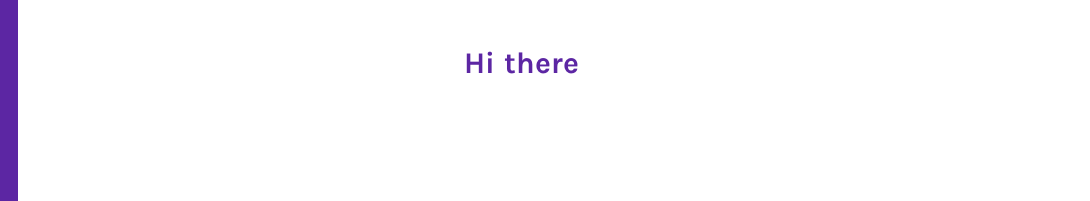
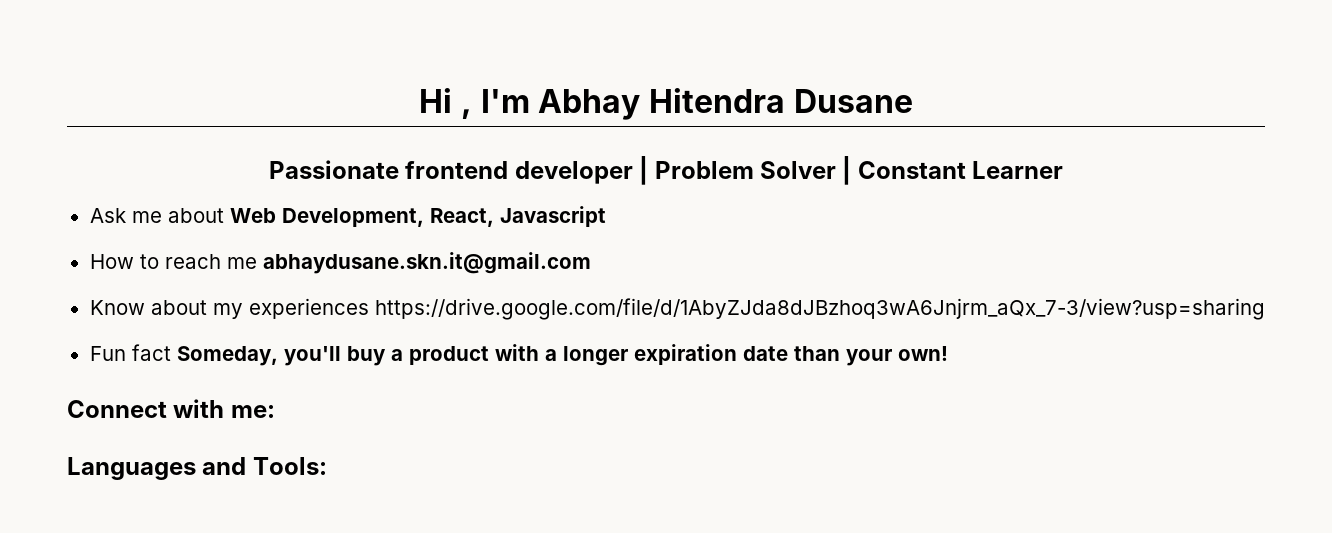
- Hi there
+ Hi , I'm Abhay Hitendra Dusane
+ Passionate frontend developer | Problem Solver | Constant Learner
+ Ask me about Web Development, React, Javascript
+ How to reach me abhaydusane.skn.it@gmail.com
+ Know about my experiences https://drive.google.com/file/d/1AbyZJda8dJBzhoq3wA6Jnjrm_aQx_7-3/view?usp=sharing
+ Fun fact Someday, you'll buy a product with a longer expiration date than your own!
+ Connect with me:
+ Languages and Tools:

